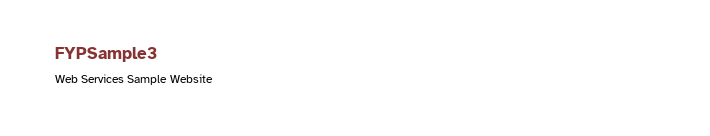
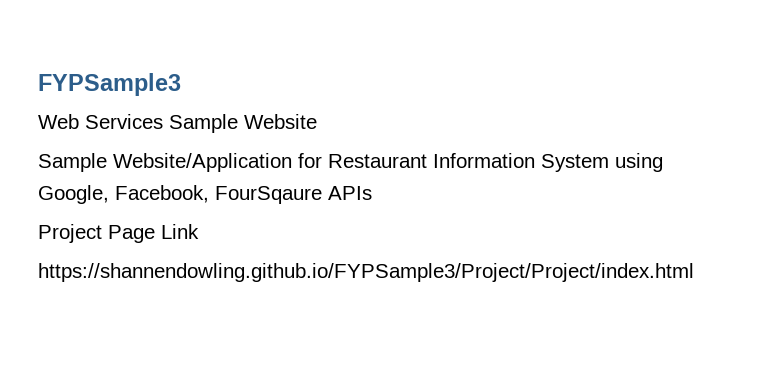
+ Sample Website/Application for Restaurant Information System using Google, Facebook, FourSqaure APIs
+ Project Page Link
+ https://shannendowling.github.io/FYPSample3/Project/Project/index.html

